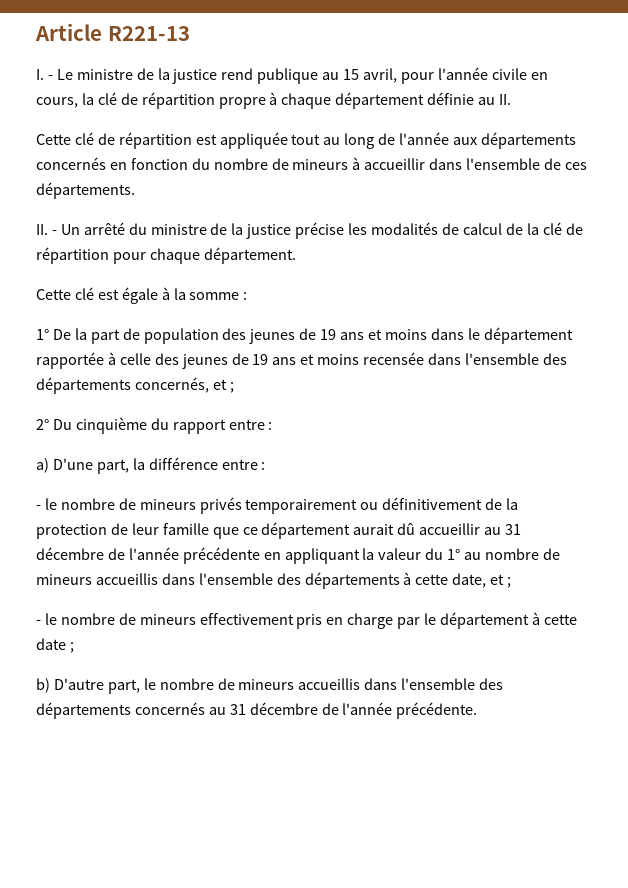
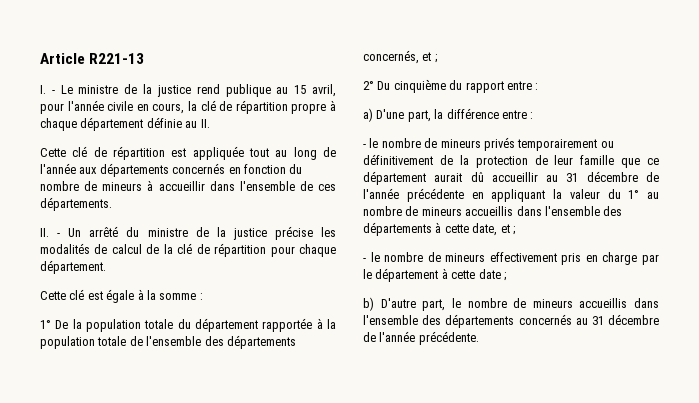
- 1° De la part de population des jeunes de 19 ans et moins dans le département rapportée à celle des jeunes de 19 ans et moins recensée dans l'ensemble des départements concernés, et ;
+ 1° De la population totale du département rapportée à la population totale de l'ensemble des départements concernés, et ;

